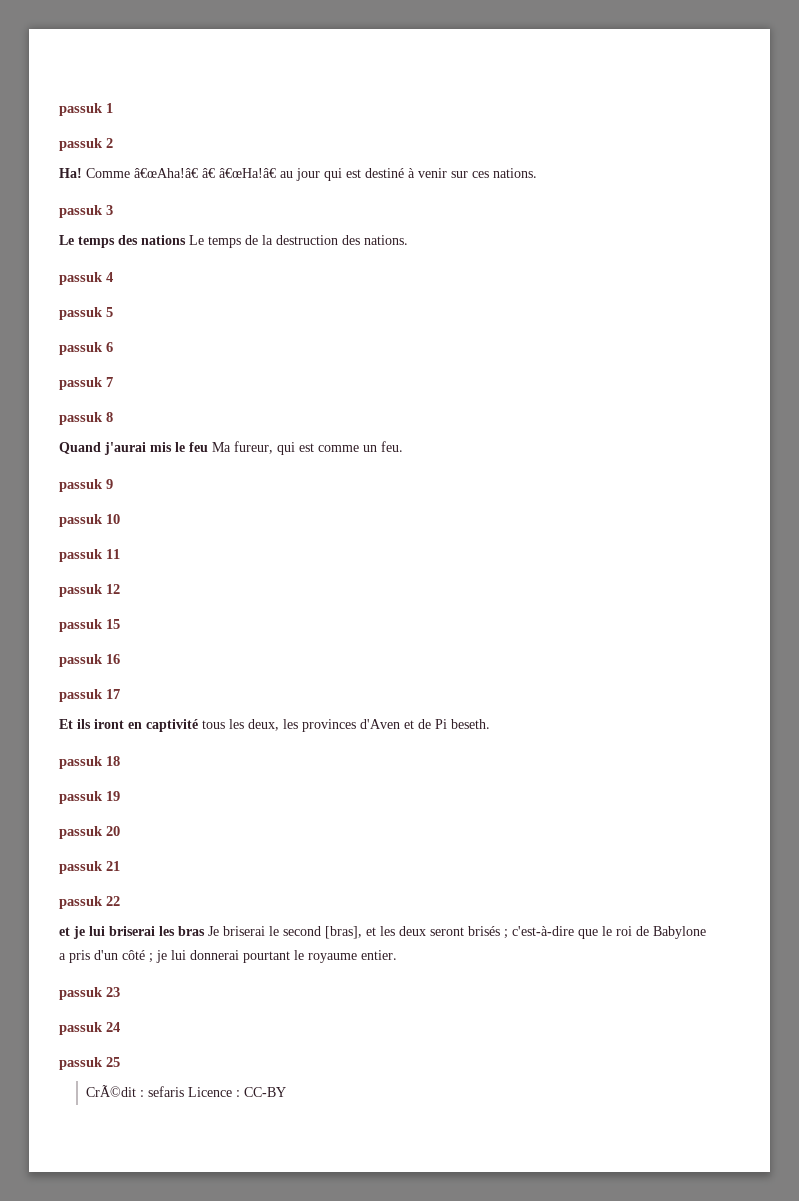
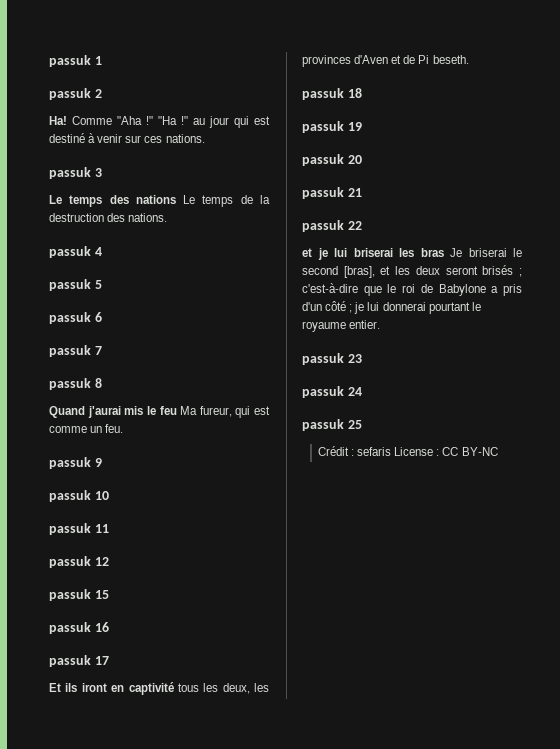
- Comme â€œAha!â€ â€ â€œHa!â€ au jour qui est destiné à venir sur ces nations.
+ Comme "Aha !" "Ha !" au jour qui est destiné à venir sur ces nations.
- CrÃ©dit : sefaris Licence : CC-BY
+ Crédit : sefaris License : CC BY-NC

